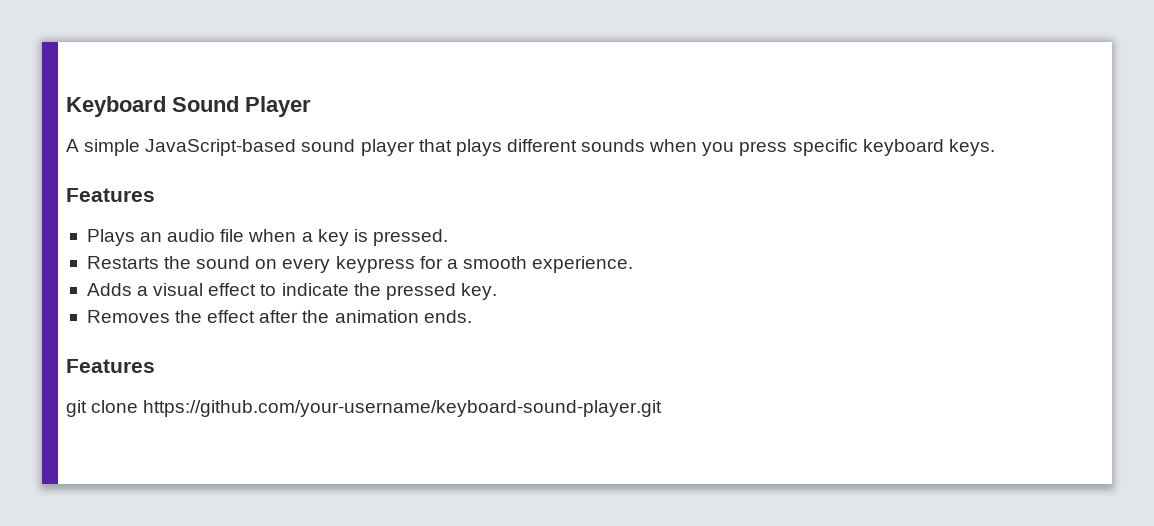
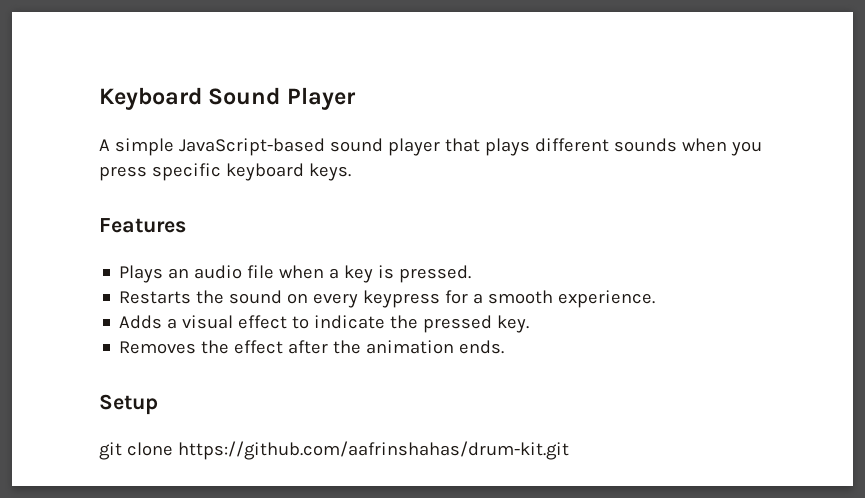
  Removes the effect after the animation ends.
- Features
+ Setup
- git clone https://github.com/your-username/keyboard-sound-player.git
+ git clone https://github.com/aafrinshahas/drum-kit.git

